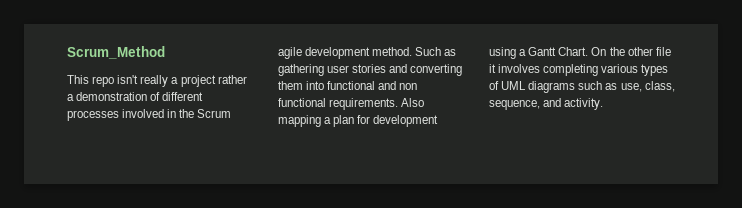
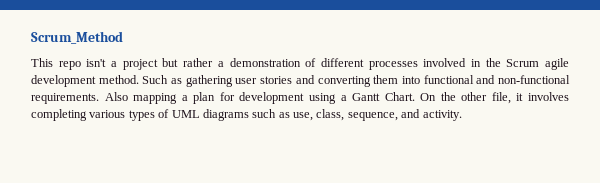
- This repo isn't really a project rather a demonstration of different processes involved in the Scrum agile development method.
+ This repo isn't a project but rather a demonstration of different processes involved in the Scrum agile development method.
- Such as gathering user stories and converting them into functional and non functional requirements.
+ Such as gathering user stories and converting them into functional and non-functional requirements.
- On the other file it involves completing various types of UML diagrams such as use, class, sequence, and activity.
+ On the other file, it involves completing various types of UML diagrams such as use, class, sequence, and activity.

